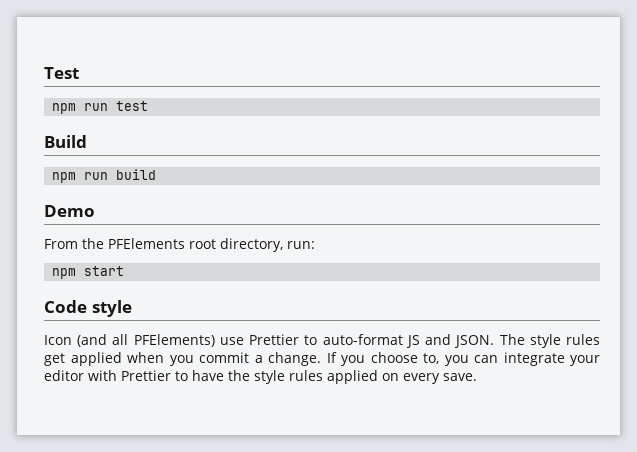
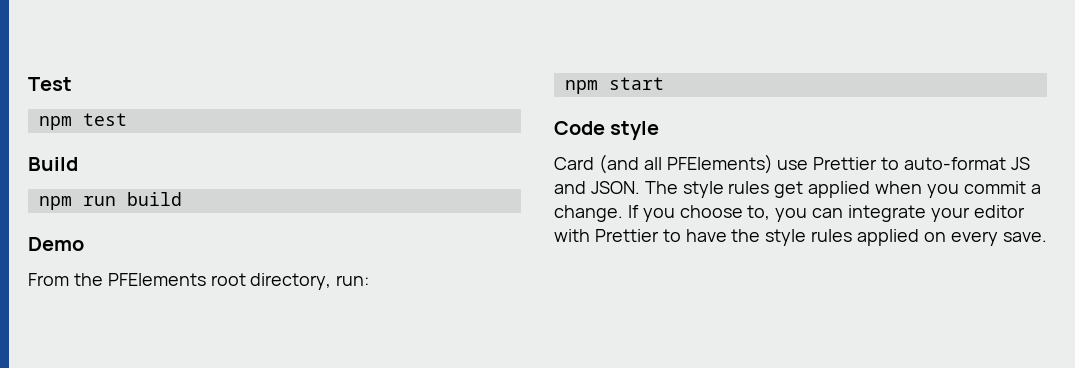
- npm run test
+ npm test
- Icon (and all PFElements) use Prettier to auto-format JS and JSON.
+ Card (and all PFElements) use Prettier to auto-format JS and JSON.

